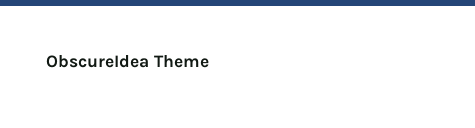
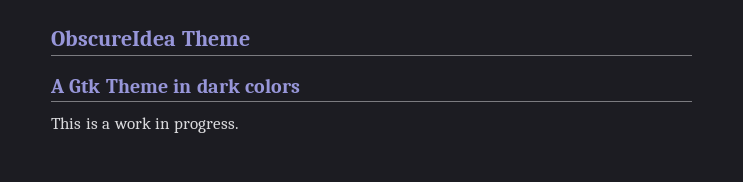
+ A Gtk Theme in dark colors
+ This is a work in progress.

